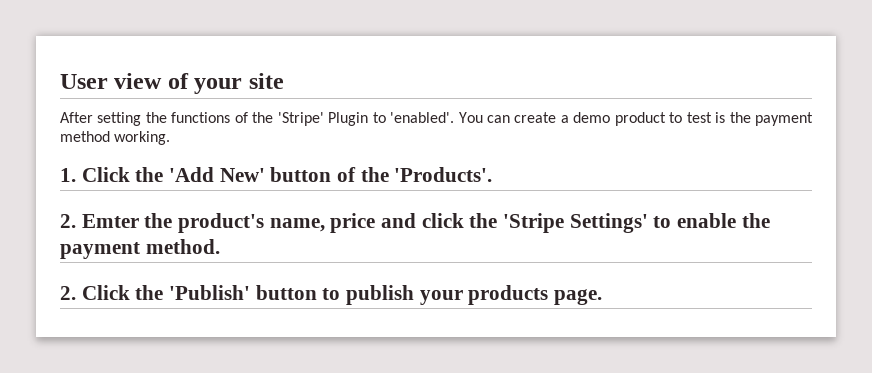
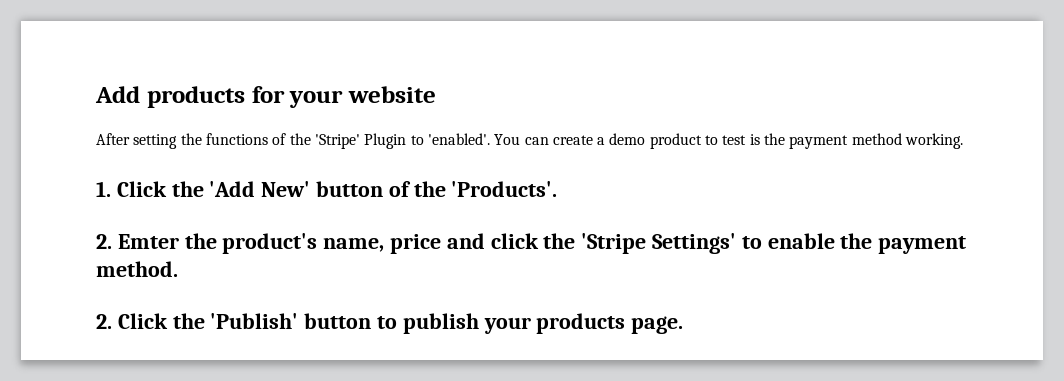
- User view of your site
+ Add products for your website

